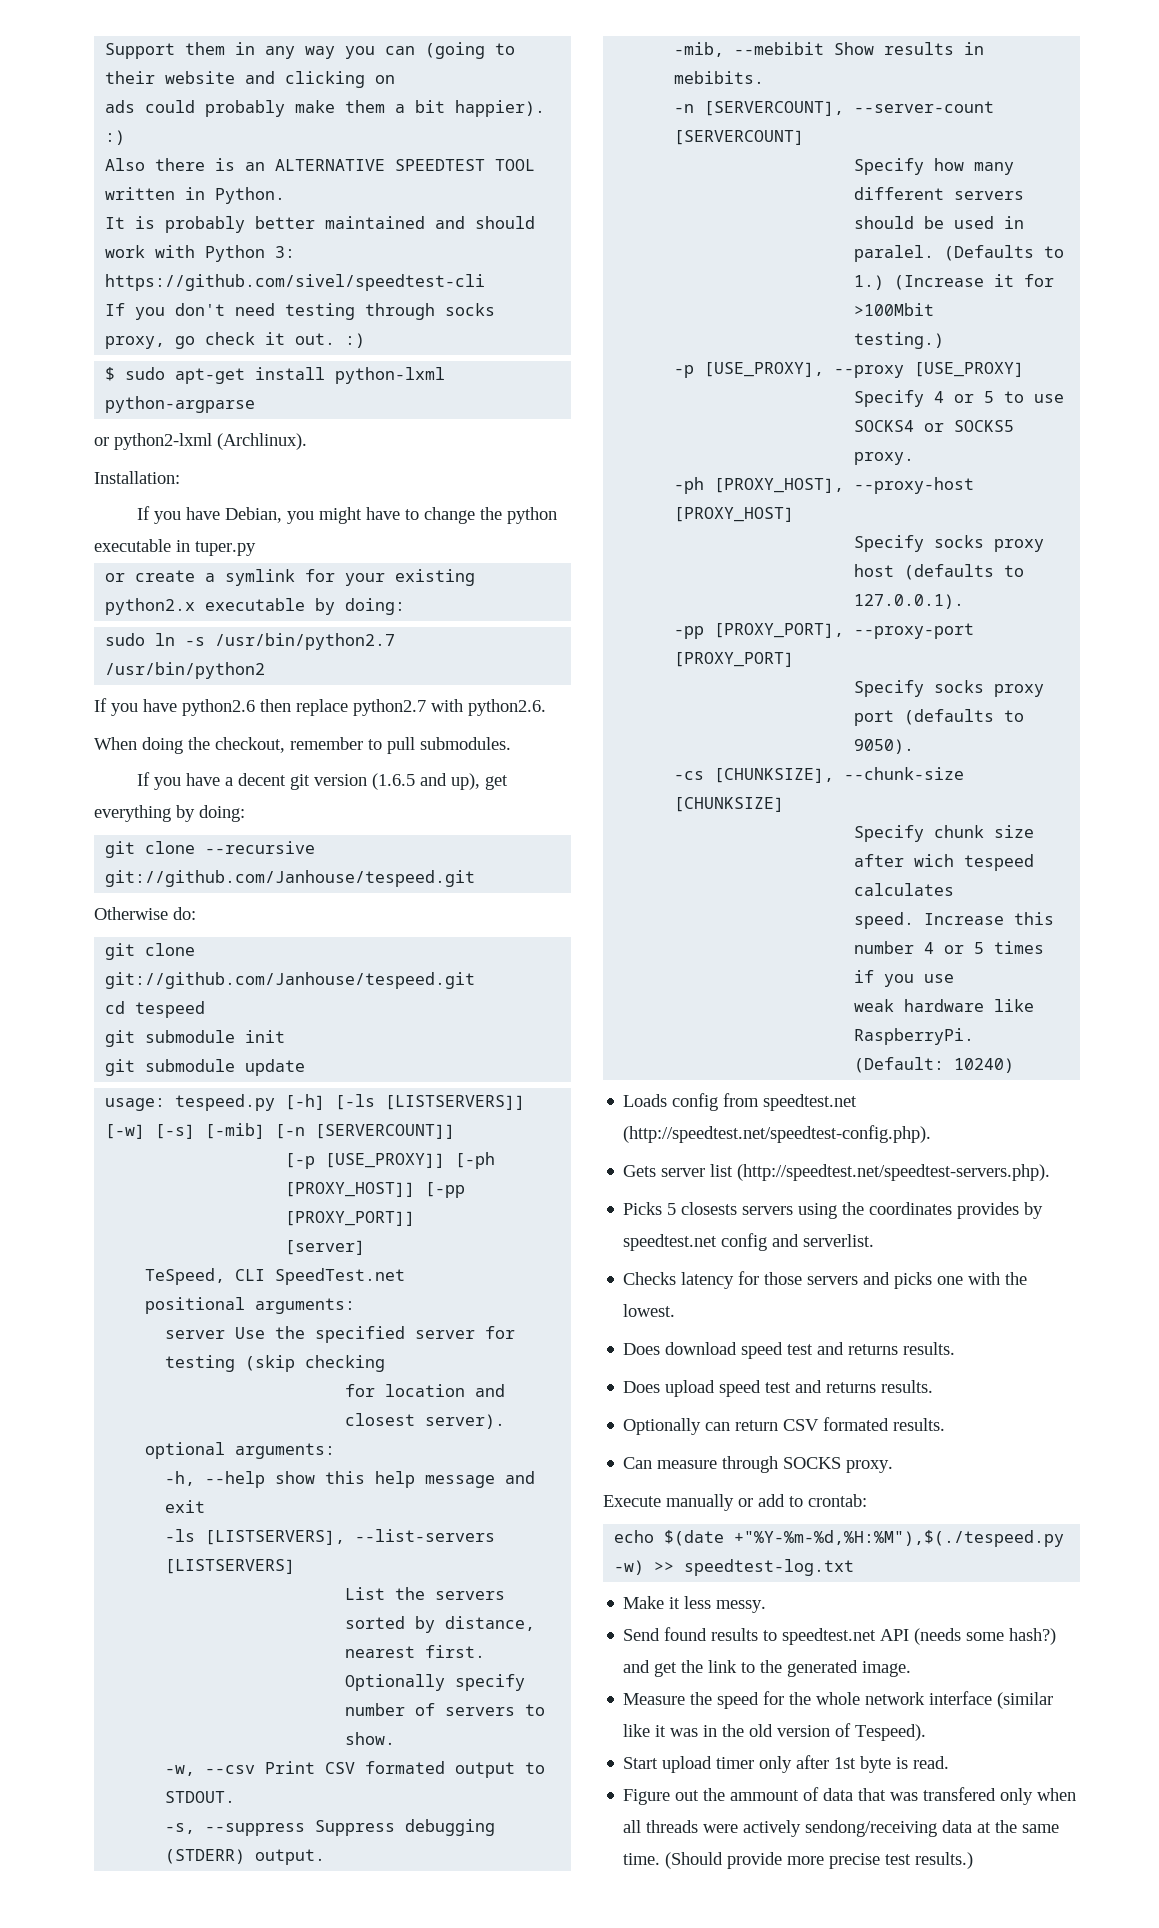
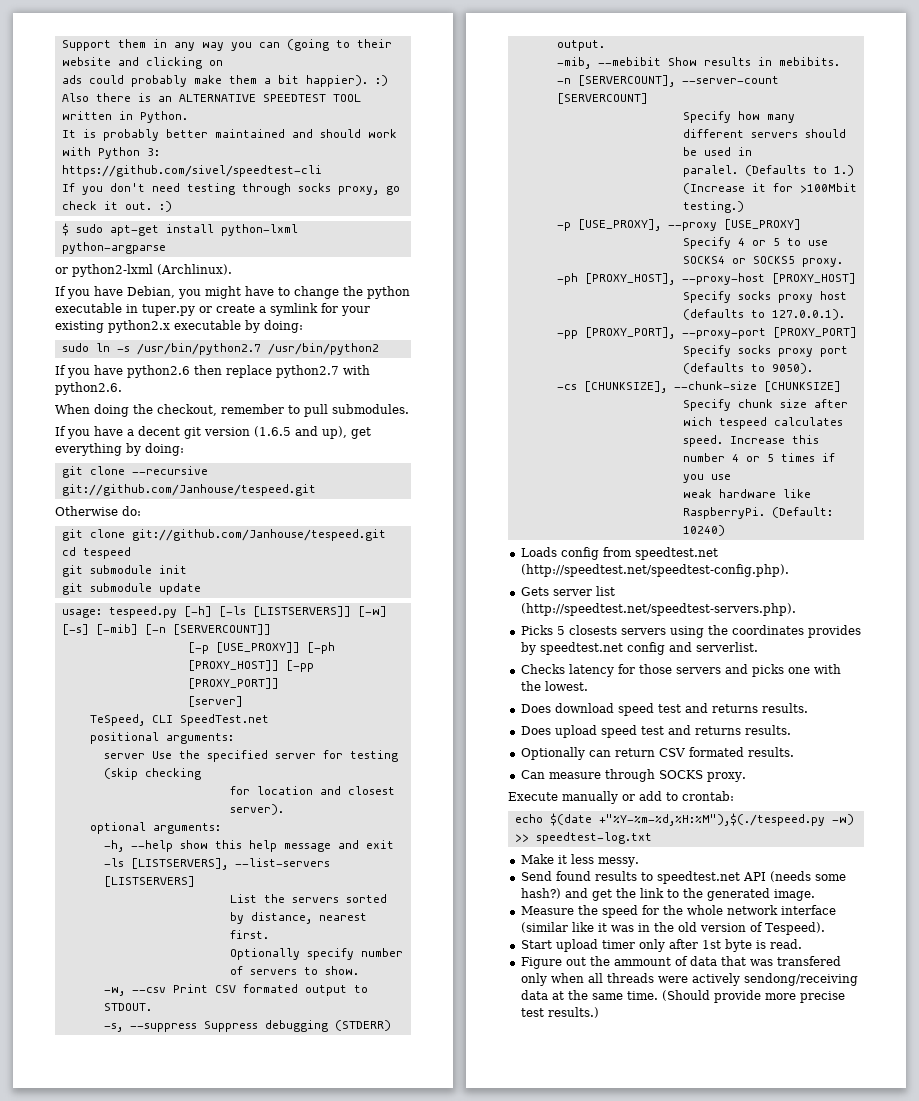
- Installation:
- If you have Debian, you might have to change the python executable in tuper.py
- or create a symlink for your existing python2.x executable by doing:
+ If you have Debian, you might have to change the python executable in tuper.py or create a symlink for your existing python2.x executable by doing:

